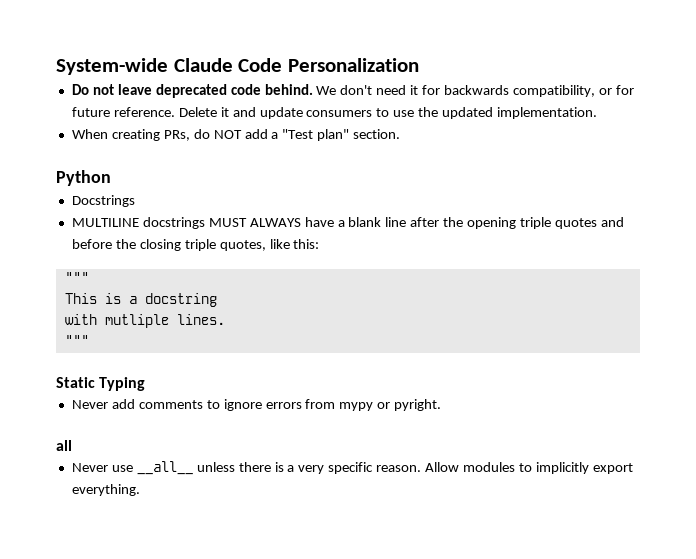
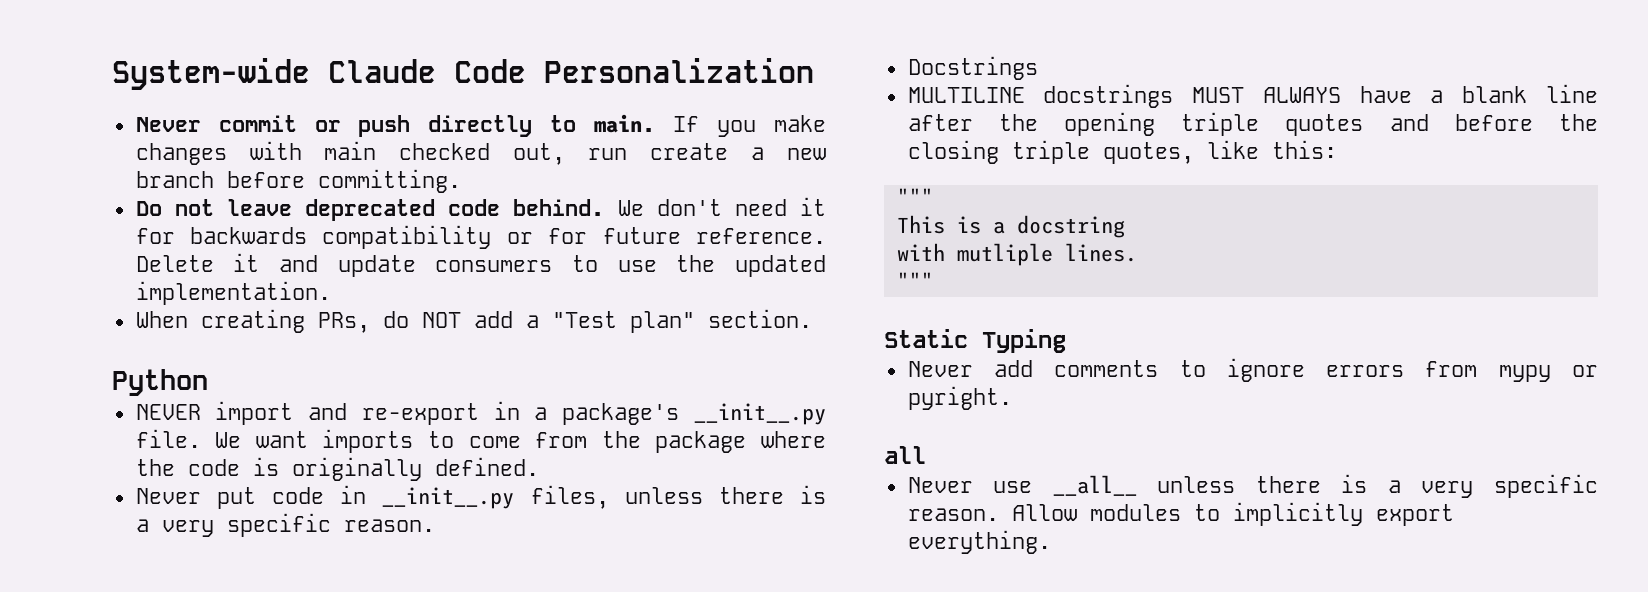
+ Never commit or push directly to main. If you make changes with main checked out, run create a new branch before committing.
- We don't need it for backwards compatibility, or for future reference.
+ We don't need it for backwards compatibility or for future reference.
+ NEVER import and re-export in a package's __init__.py file. We want imports to come from the package where the code is originally defined.
+ Never put code in __init__.py files, unless there is a very specific reason.

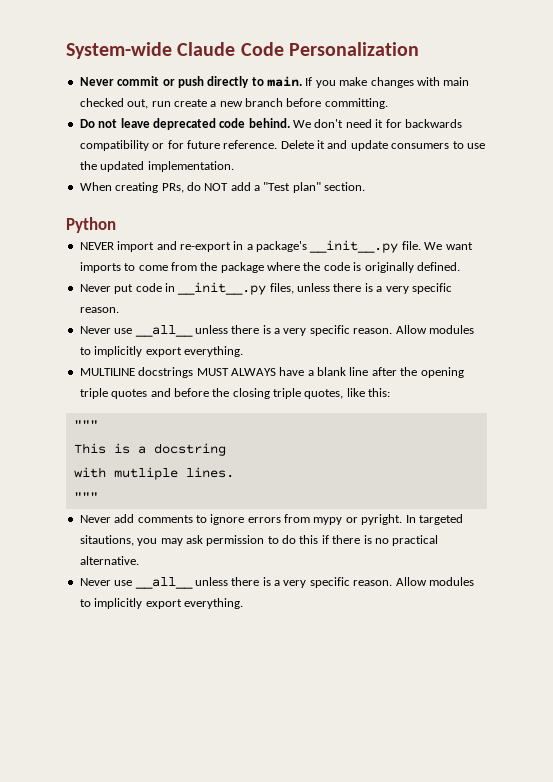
  Never put code in __init__.py files, unless there is a very specific reason.
- Docstrings
+ Never use __all__ unless there is a very specific reason. Allow modules to implicitly export everything.
- Static Typing
- Never add comments to ignore errors from mypy or pyright.
- all
+ Never add comments to ignore errors from mypy or pyright. In targeted sitautions, you may ask permission to do this if there is no practical alternative.

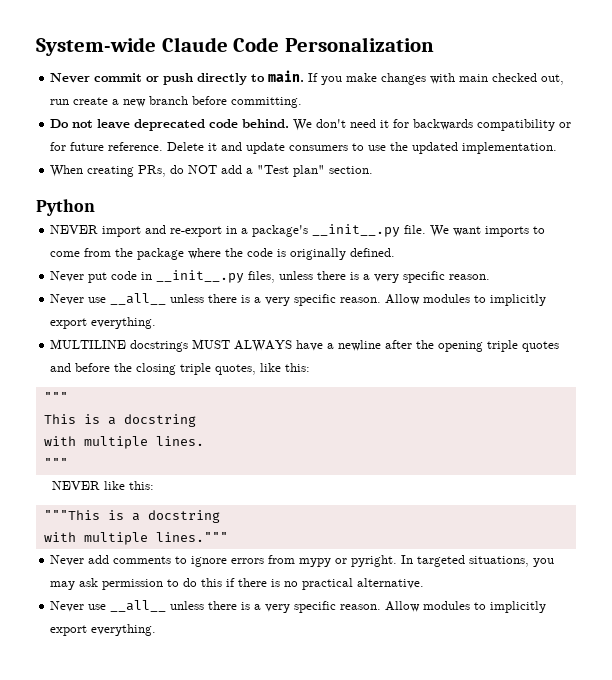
- MULTILINE docstrings MUST ALWAYS have a blank line after the opening triple quotes and before the closing triple quotes, like this:
+ MULTILINE docstrings MUST ALWAYS have a newline after the opening triple quotes and before the closing triple quotes, like this:
- with mutliple lines.
+ with multiple lines.
+ NEVER like this:
+ """This is a docstring
+ with multiple lines."""
- In targeted sitautions, you may ask permission to do this if there is no practical alternative.
+ In targeted situations, you may ask permission to do this if there is no practical alternative.

